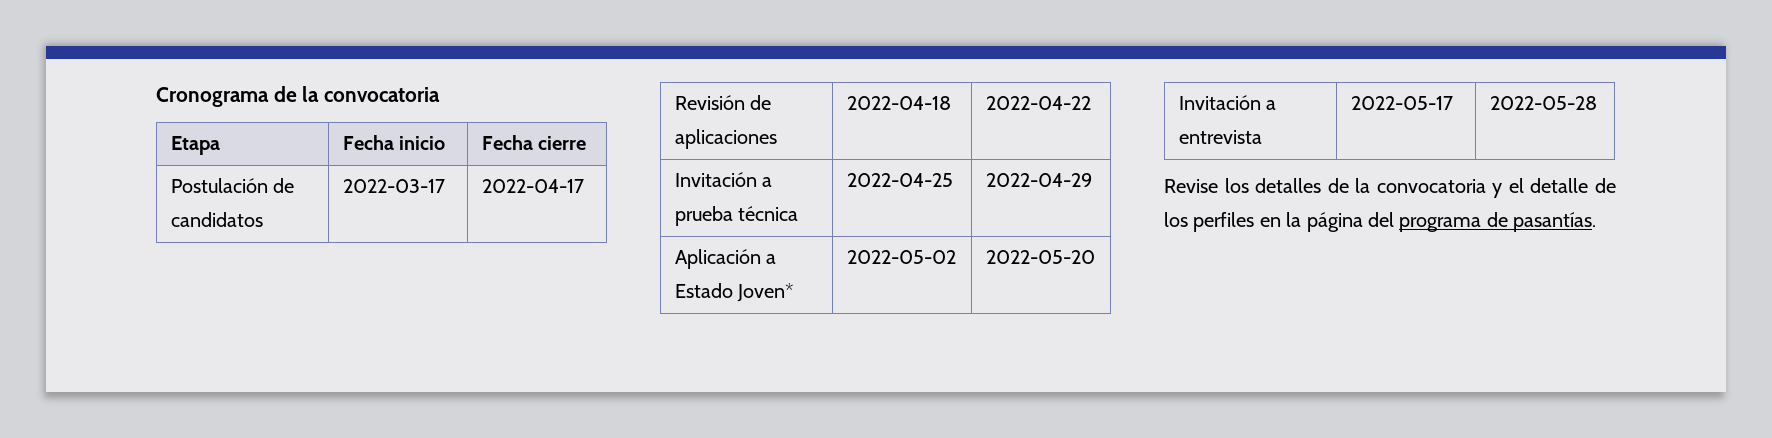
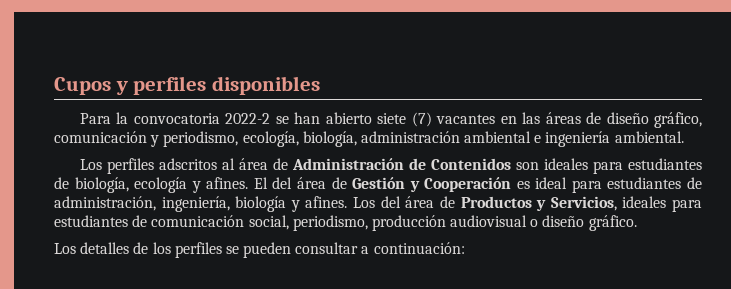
- Cronograma de la convocatoria
- Etapa | Fecha inicio | Fecha cierre
- Postulación de candidatos | 2022-03-17 | 2022-04-17
- Revisión de aplicaciones | 2022-04-18 | 2022-04-22
- Invitación a prueba técnica | 2022-04-25 | 2022-04-29
- Aplicación a Estado Joven* | 2022-05-02 | 2022-05-20
- Invitación a entrevista | 2022-05-17 | 2022-05-28
- Revise los detalles de la convocatoria y el detalle de los perfiles en la página del programa de pasantías.
+ Cupos y perfiles disponibles
+ Para la convocatoria 2022-2 se han abierto siete (7) vacantes en las áreas de diseño gráfico, comunicación y periodismo, ecología, biología, administración ambiental e ingeniería ambiental.
+ Los perfiles adscritos al área de Administración de Contenidos son ideales para estudiantes de biología, ecología y afines. El del área de Gestión y Cooperación es ideal para estudiantes de administración, ingeniería, biología y afines. Los del área de Productos y Servicios, ideales para estudiantes de comunicación social, periodismo, producción audiovisual o diseño gráfico.
+ Los detalles de los perfiles se pueden consultar a continuación:

